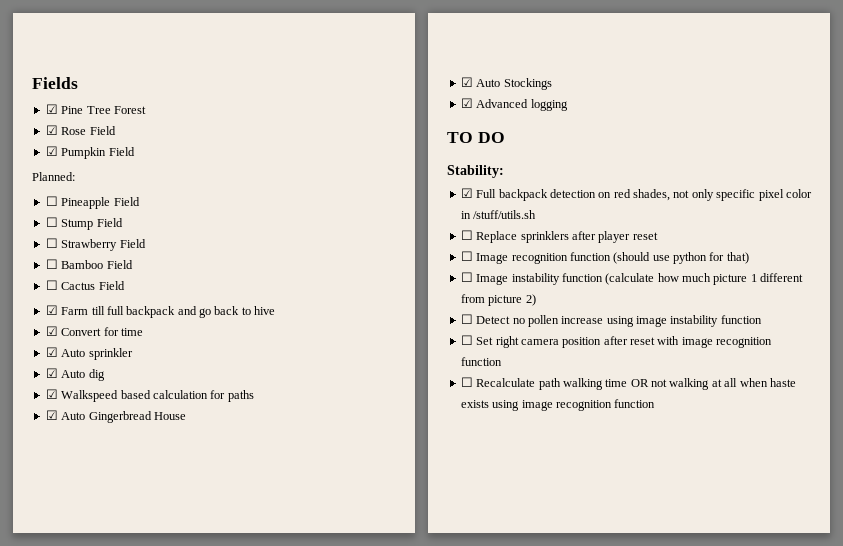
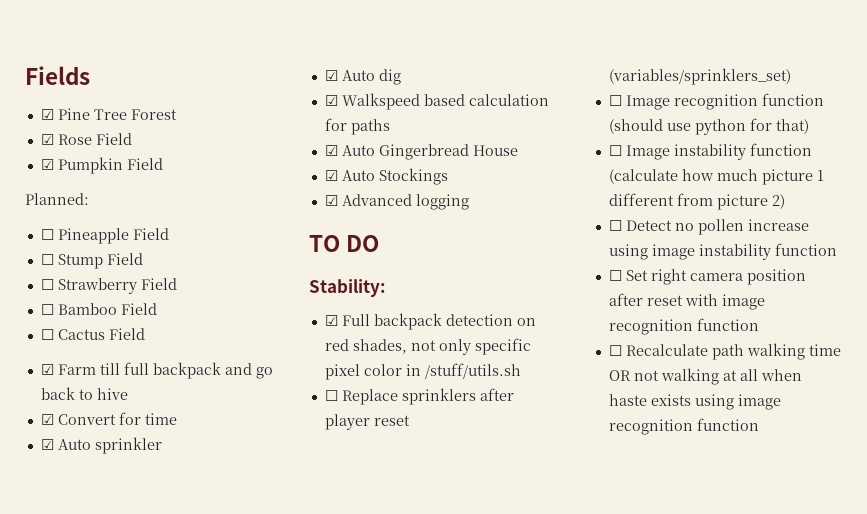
- ☐ Replace sprinklers after player reset
+ ☐ Replace sprinklers after player reset (variables/sprinklers_set)

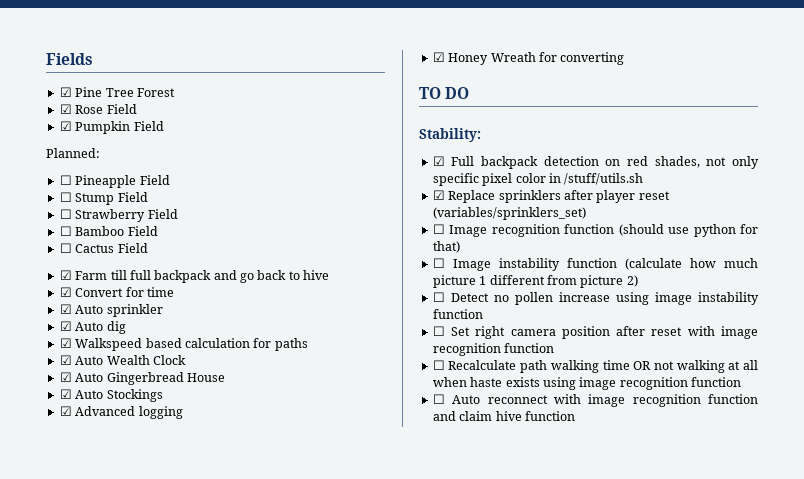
+ ☑ Auto Wealth Clock
+ ☑ Honey Wreath for converting
- ☐ Replace sprinklers after player reset (variables/sprinklers_set)
+ ☑ Replace sprinklers after player reset (variables/sprinklers_set)
+ ☐ Auto reconnect with image recognition function and claim hive function

